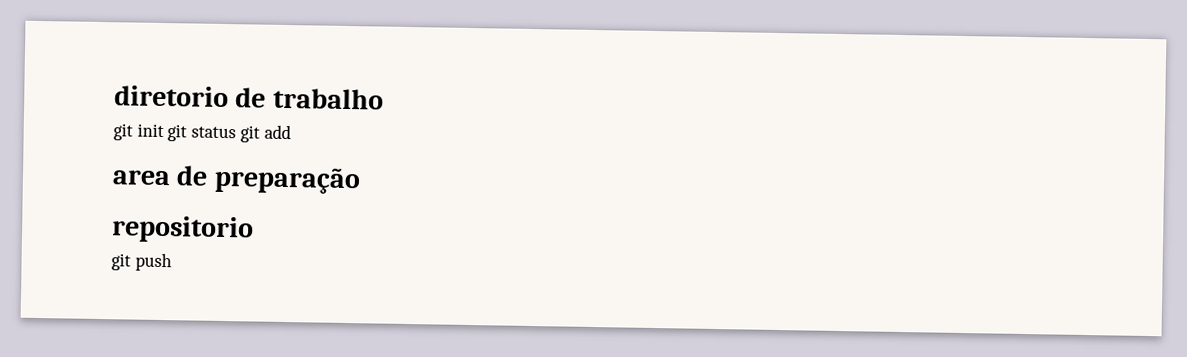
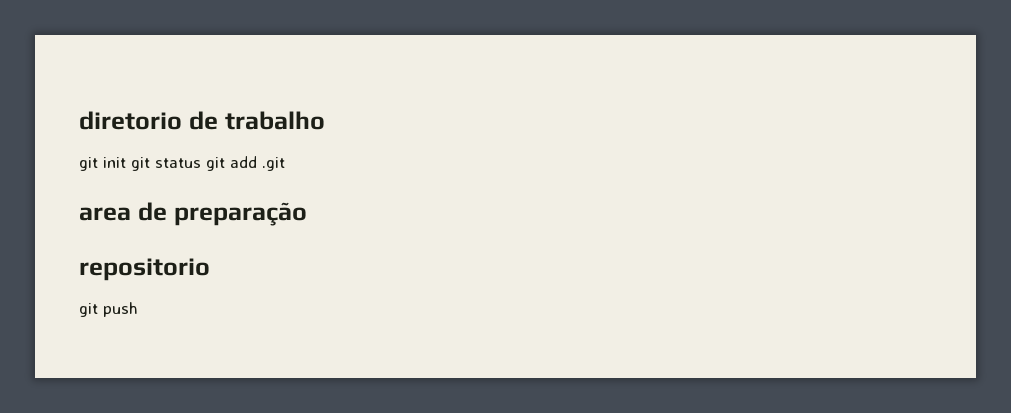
- git init git status git add
+ git init git status git add .git

